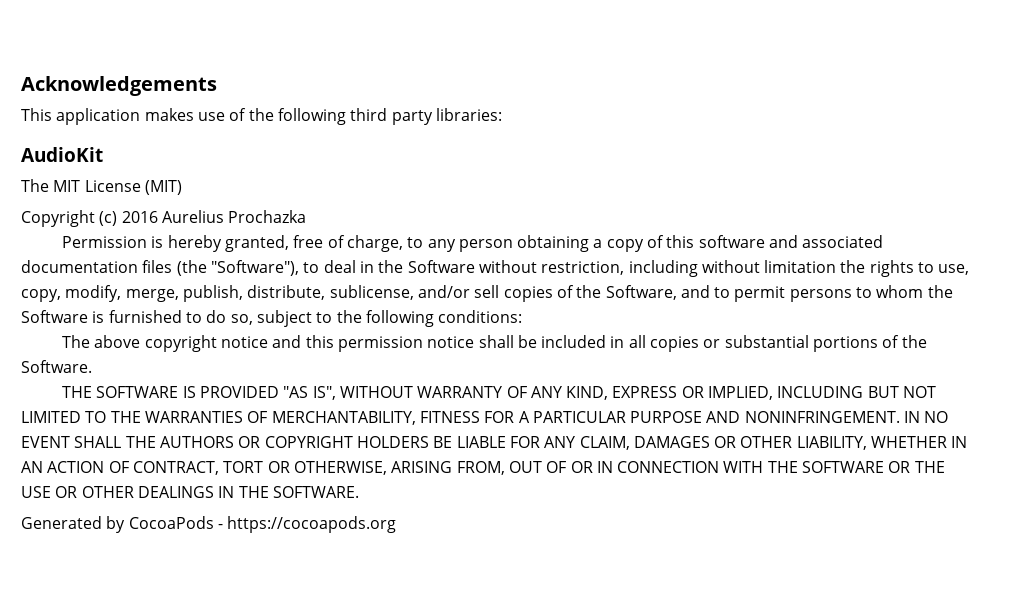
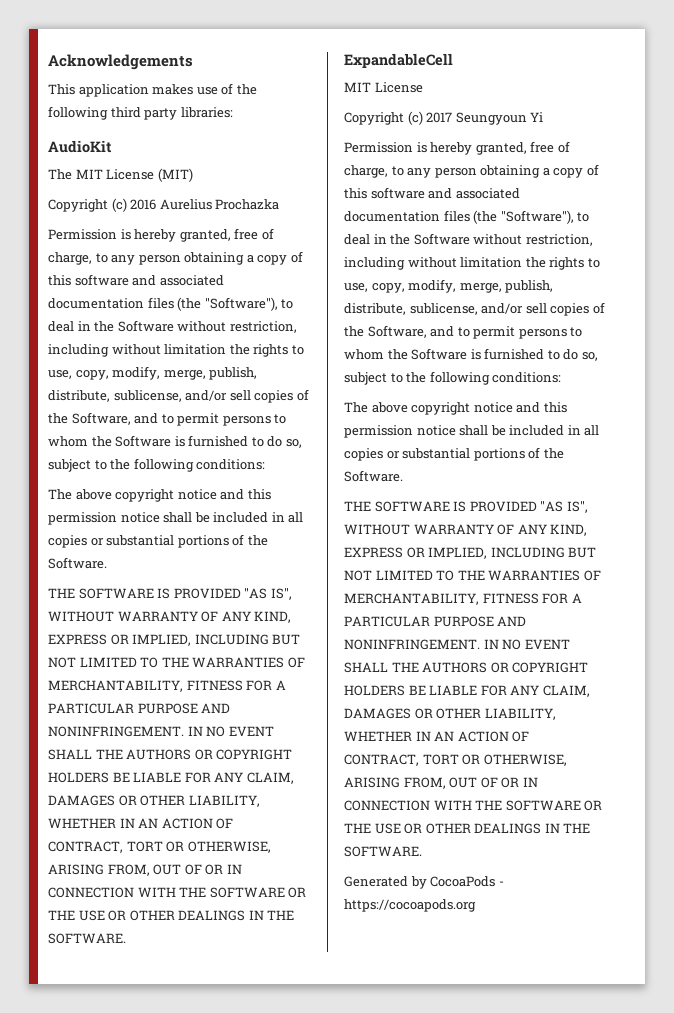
+ ExpandableCell
+ MIT License
+ Copyright (c) 2017 Seungyoun Yi
+ Permission is hereby granted, free of charge, to any person obtaining a copy of this software and associated documentation files (the "Software"), to deal in the Software without restriction, including without limitation the rights to use, copy, modify, merge, publish, distribute, sublicense, and/or sell copies of the Software, and to permit persons to whom the Software is furnished to do so, subject to the following conditions:
+ The above copyright notice and this permission notice shall be included in all copies or substantial portions of the Software.
+ THE SOFTWARE IS PROVIDED "AS IS", WITHOUT WARRANTY OF ANY KIND, EXPRESS OR IMPLIED, INCLUDING BUT NOT LIMITED TO THE WARRANTIES OF MERCHANTABILITY, FITNESS FOR A PARTICULAR PURPOSE AND NONINFRINGEMENT. IN NO EVENT SHALL THE AUTHORS OR COPYRIGHT HOLDERS BE LIABLE FOR ANY CLAIM, DAMAGES OR OTHER LIABILITY, WHETHER IN AN ACTION OF CONTRACT, TORT OR OTHERWISE, ARISING FROM, OUT OF OR IN CONNECTION WITH THE SOFTWARE OR THE USE OR OTHER DEALINGS IN THE SOFTWARE.

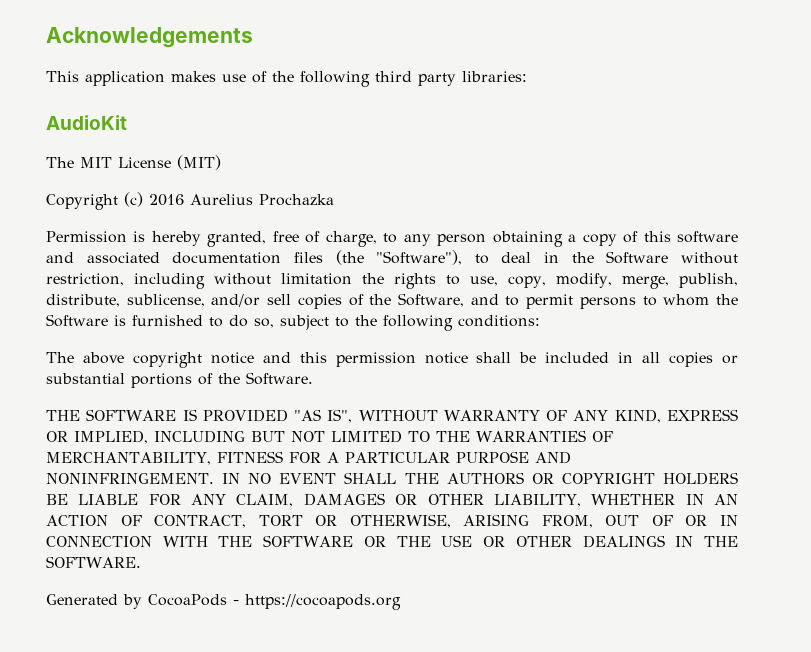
- ExpandableCell
- MIT License
- Copyright (c) 2017 Seungyoun Yi
- Permission is hereby granted, free of charge, to any person obtaining a copy of this software and associated documentation files (the "Software"), to deal in the Software without restriction, including without limitation the rights to use, copy, modify, merge, publish, distribute, sublicense, and/or sell copies of the Software, and to permit persons to whom the Software is furnished to do so, subject to the following conditions:
- The above copyright notice and this permission notice shall be included in all copies or substantial portions of the Software.
- THE SOFTWARE IS PROVIDED "AS IS", WITHOUT WARRANTY OF ANY KIND, EXPRESS OR IMPLIED, INCLUDING BUT NOT LIMITED TO THE WARRANTIES OF MERCHANTABILITY, FITNESS FOR A PARTICULAR PURPOSE AND NONINFRINGEMENT. IN NO EVENT SHALL THE AUTHORS OR COPYRIGHT HOLDERS BE LIABLE FOR ANY CLAIM, DAMAGES OR OTHER LIABILITY, WHETHER IN AN ACTION OF CONTRACT, TORT OR OTHERWISE, ARISING FROM, OUT OF OR IN CONNECTION WITH THE SOFTWARE OR THE USE OR OTHER DEALINGS IN THE SOFTWARE.

